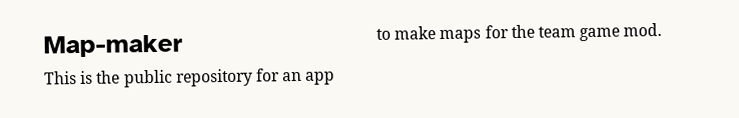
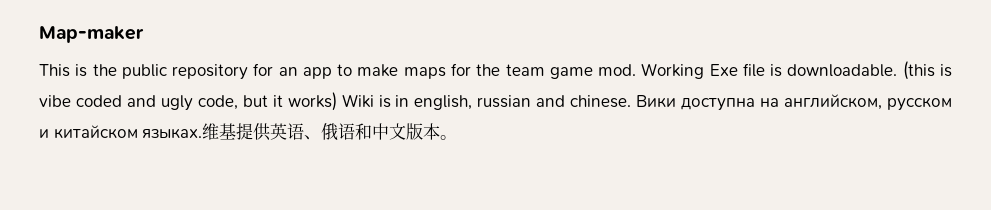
+ Working Exe file is downloadable. (this is vibe coded and ugly code, but it works) Wiki is in english, russian and chinese. Вики доступна на английском, русском и китайском языках.维基提供英语、俄语和中文版本。

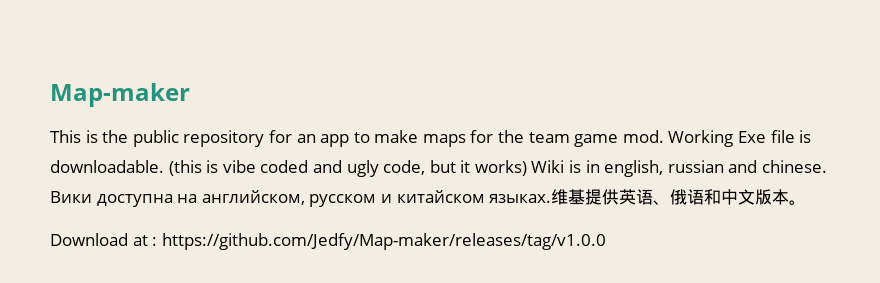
+ Download at : https://github.com/Jedfy/Map-maker/releases/tag/v1.0.0

